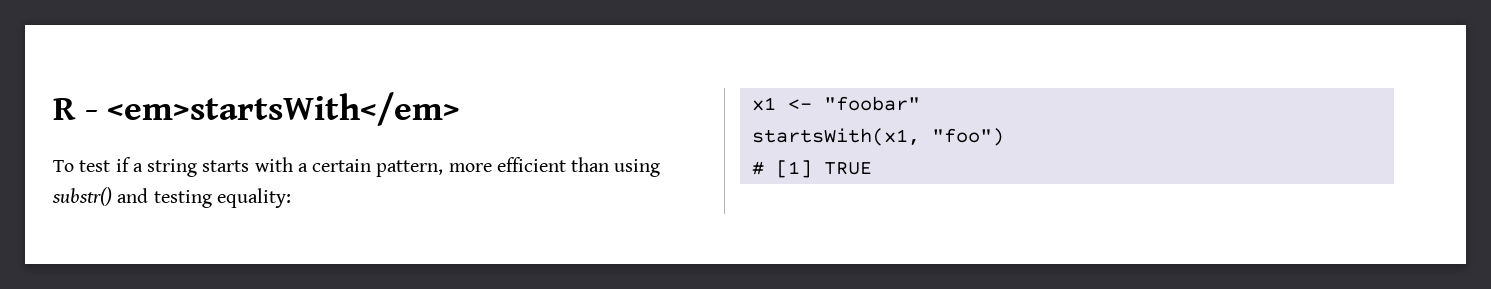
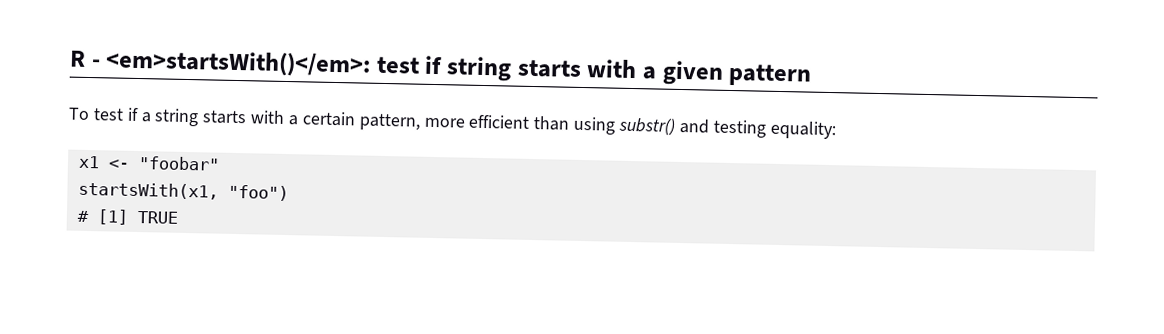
- R - <em>startsWith</em>
+ R - <em>startsWith()</em>: test if string starts with a given pattern

